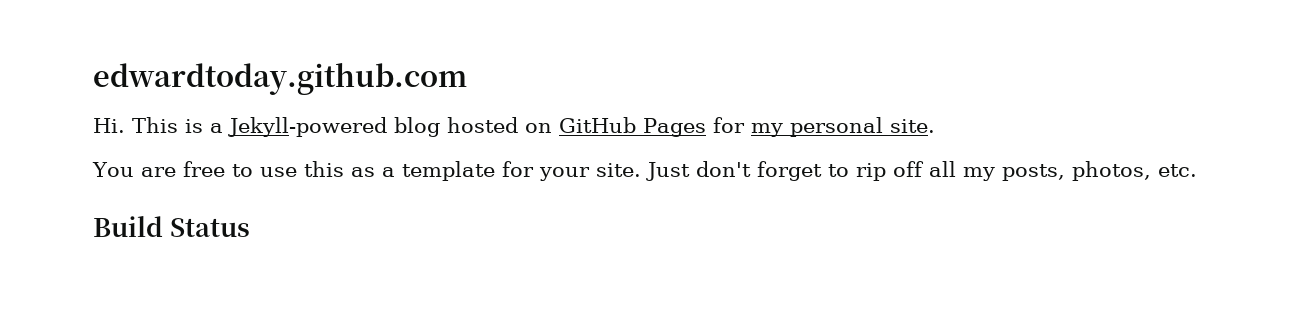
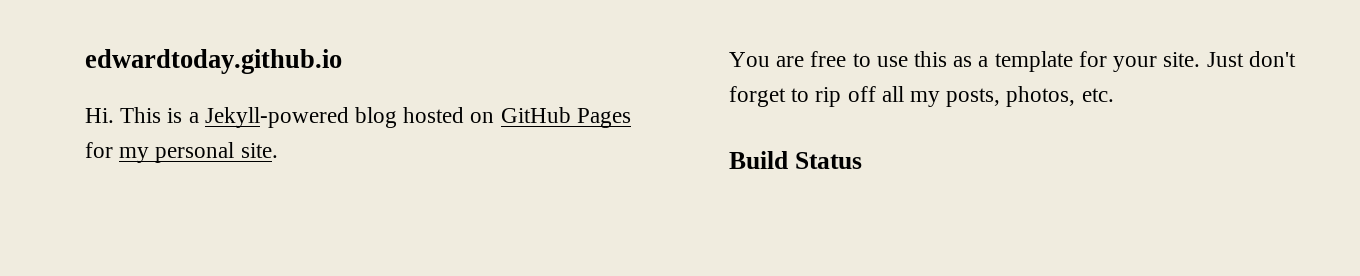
- edwardtoday.github.com
+ edwardtoday.github.io

